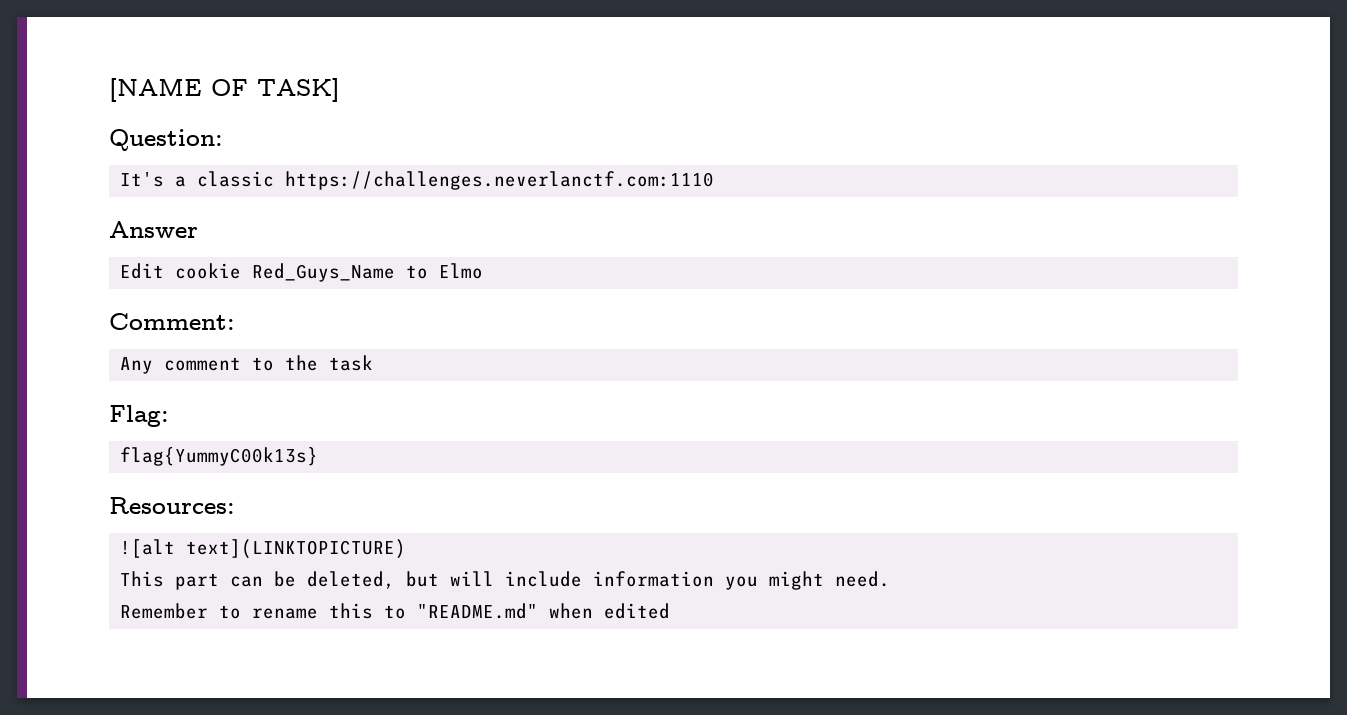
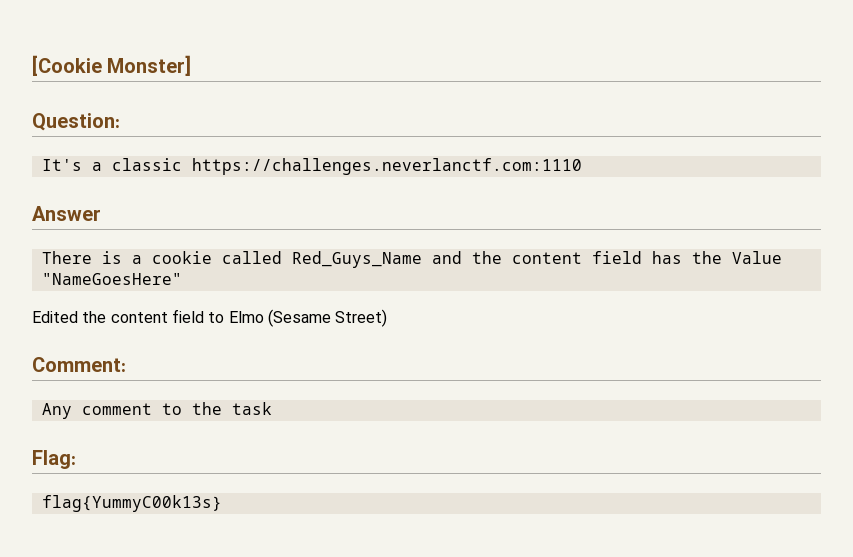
- [NAME OF TASK]
+ [Cookie Monster]
- Edit cookie Red_Guys_Name to Elmo
+ There is a cookie called Red_Guys_Name and the content field has the Value "NameGoesHere"
+ Edited the content field to Elmo (Sesame Street)
- Resources:
- ![alt text](LINKTOPICTURE)
- This part can be deleted, but will include information you might need.
- Remember to rename this to "README.md" when edited

